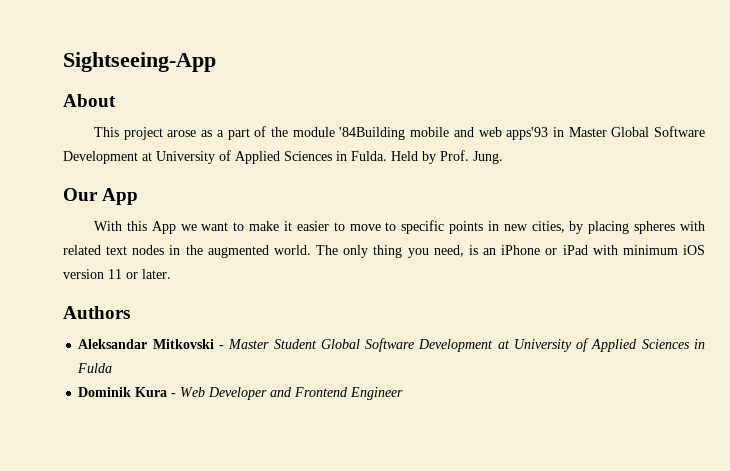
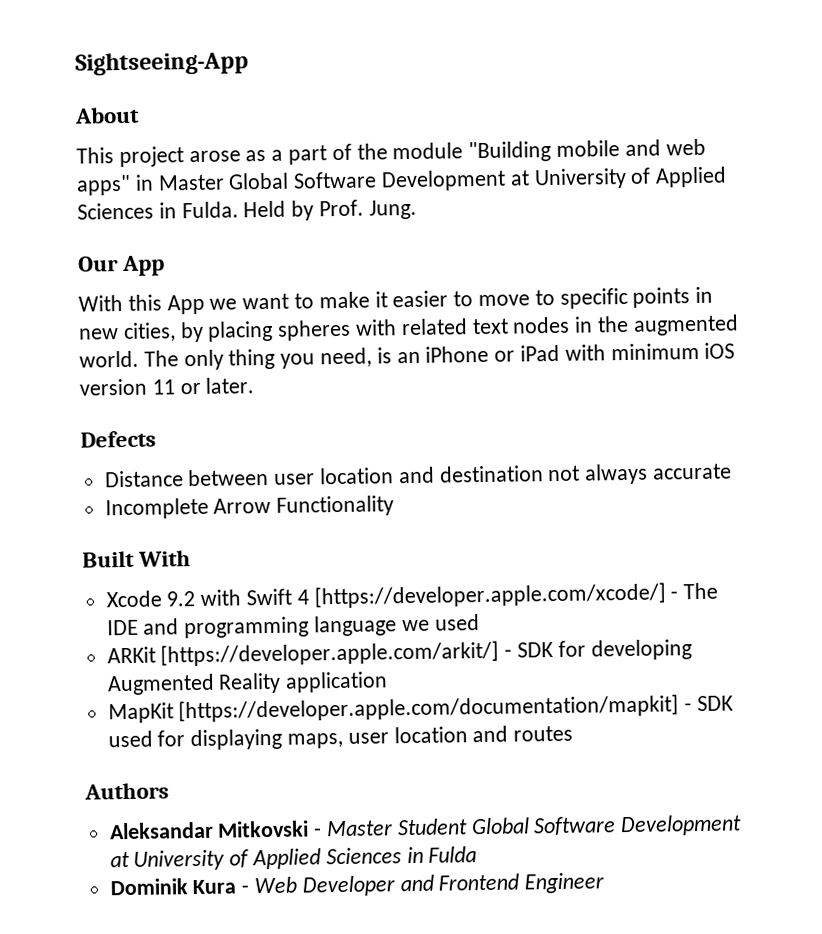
- This project arose as a part of the module '84Building mobile and web apps'93 in Master Global Software Development at University of Applied Sciences in Fulda.
+ This project arose as a part of the module "Building mobile and web apps" in Master Global Software Development at University of Applied Sciences in Fulda.
+ Defects
+ Distance between user location and destination not always accurate
+ Incomplete Arrow Functionality
+ Built With
+ Xcode 9.2 with Swift 4 [https://developer.apple.com/xcode/] - The IDE and programming language we used
+ ARKit [https://developer.apple.com/arkit/] - SDK for developing Augmented Reality application
+ MapKit [https://developer.apple.com/documentation/mapkit] - SDK used for displaying maps, user location and routes

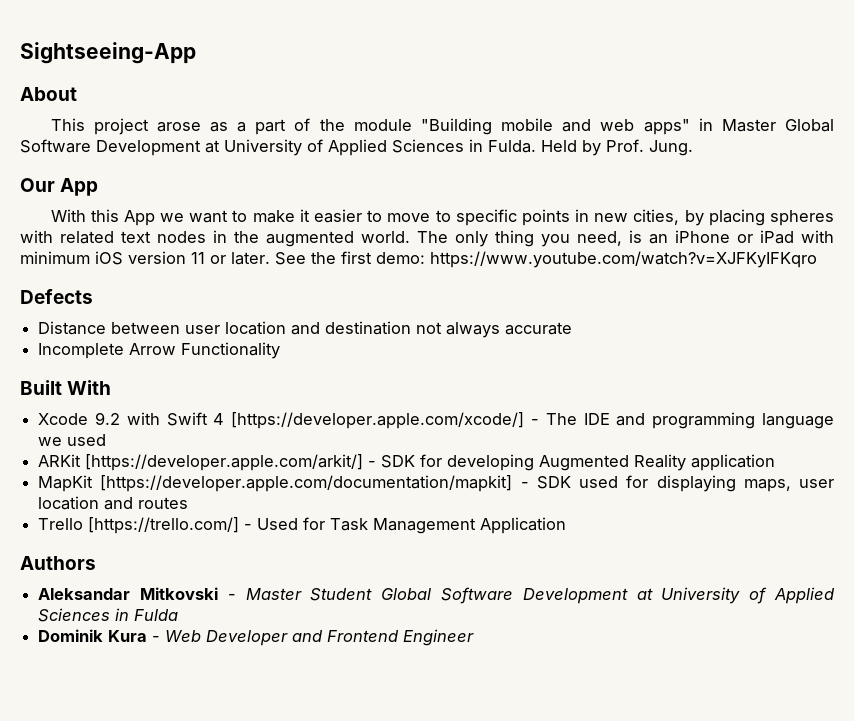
+ See the first demo: https://www.youtube.com/watch?v=XJFKyIFKqro
+ Trello [https://trello.com/] - Used for Task Management Application

